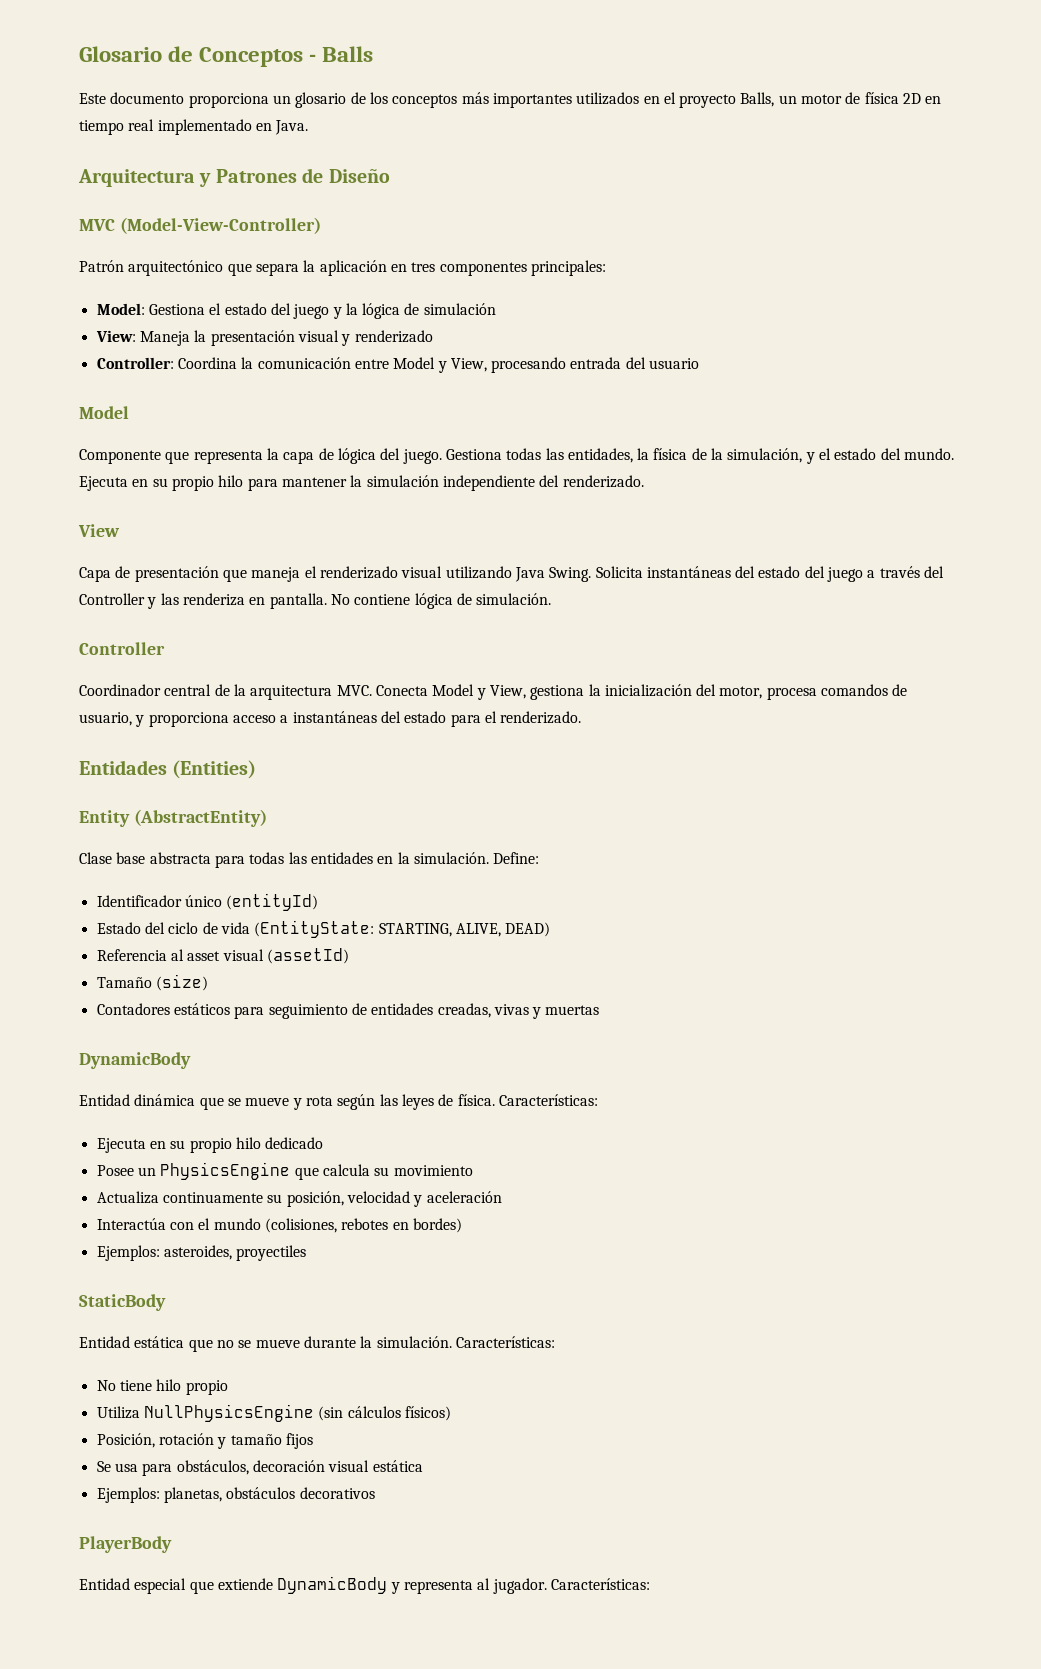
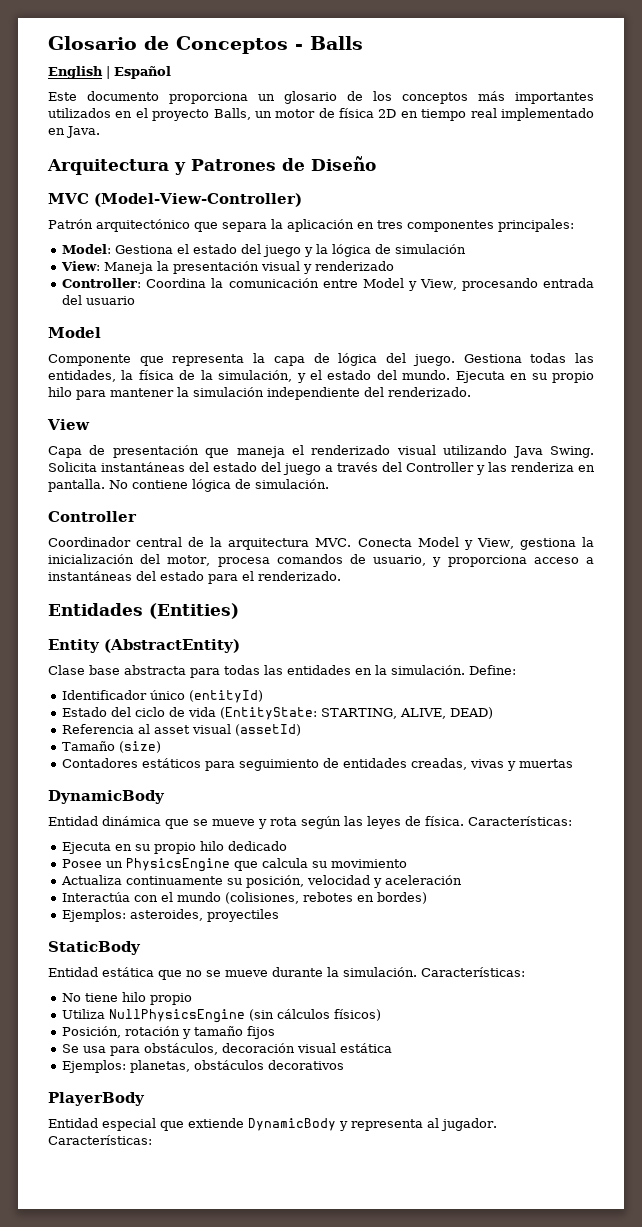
+ English | Español

